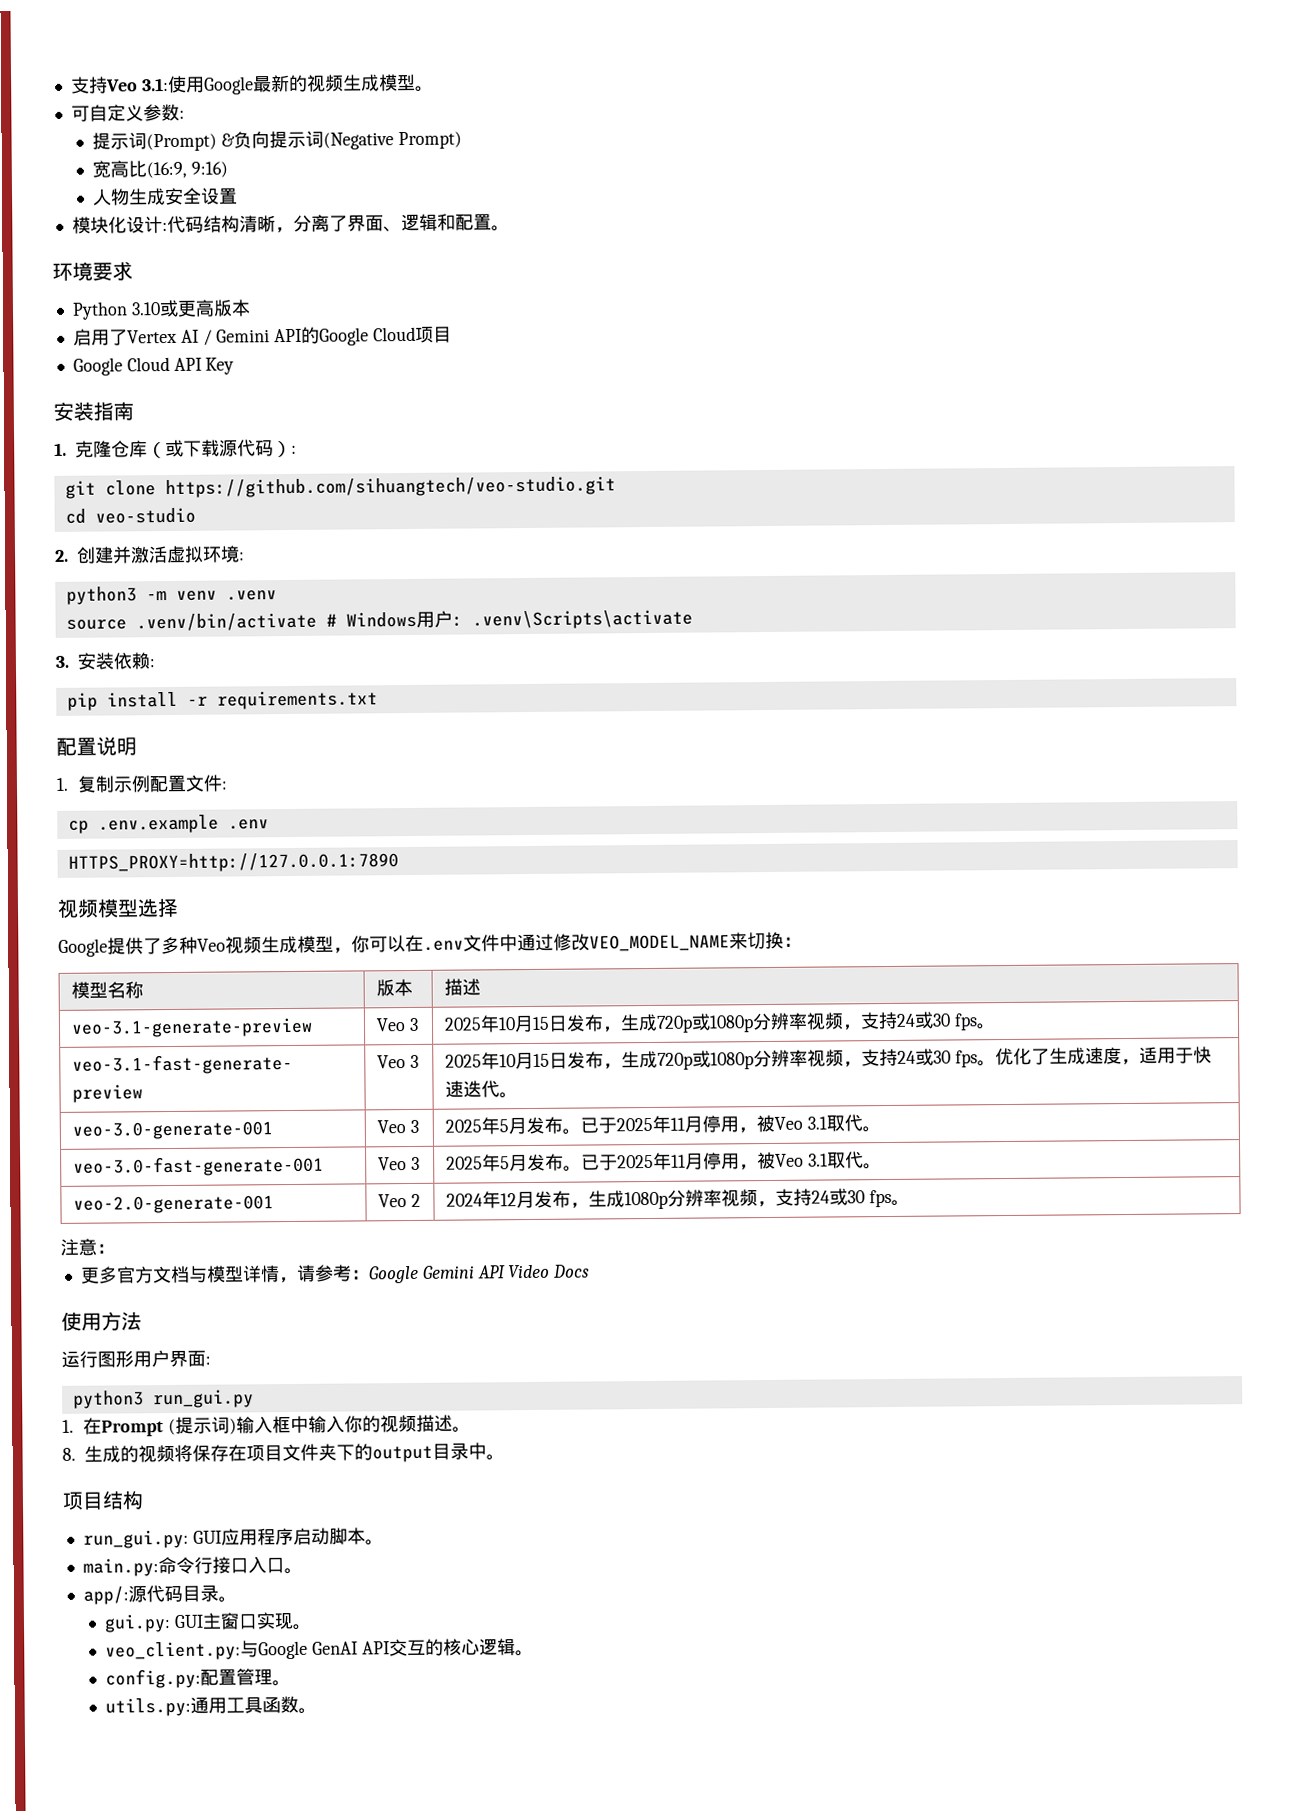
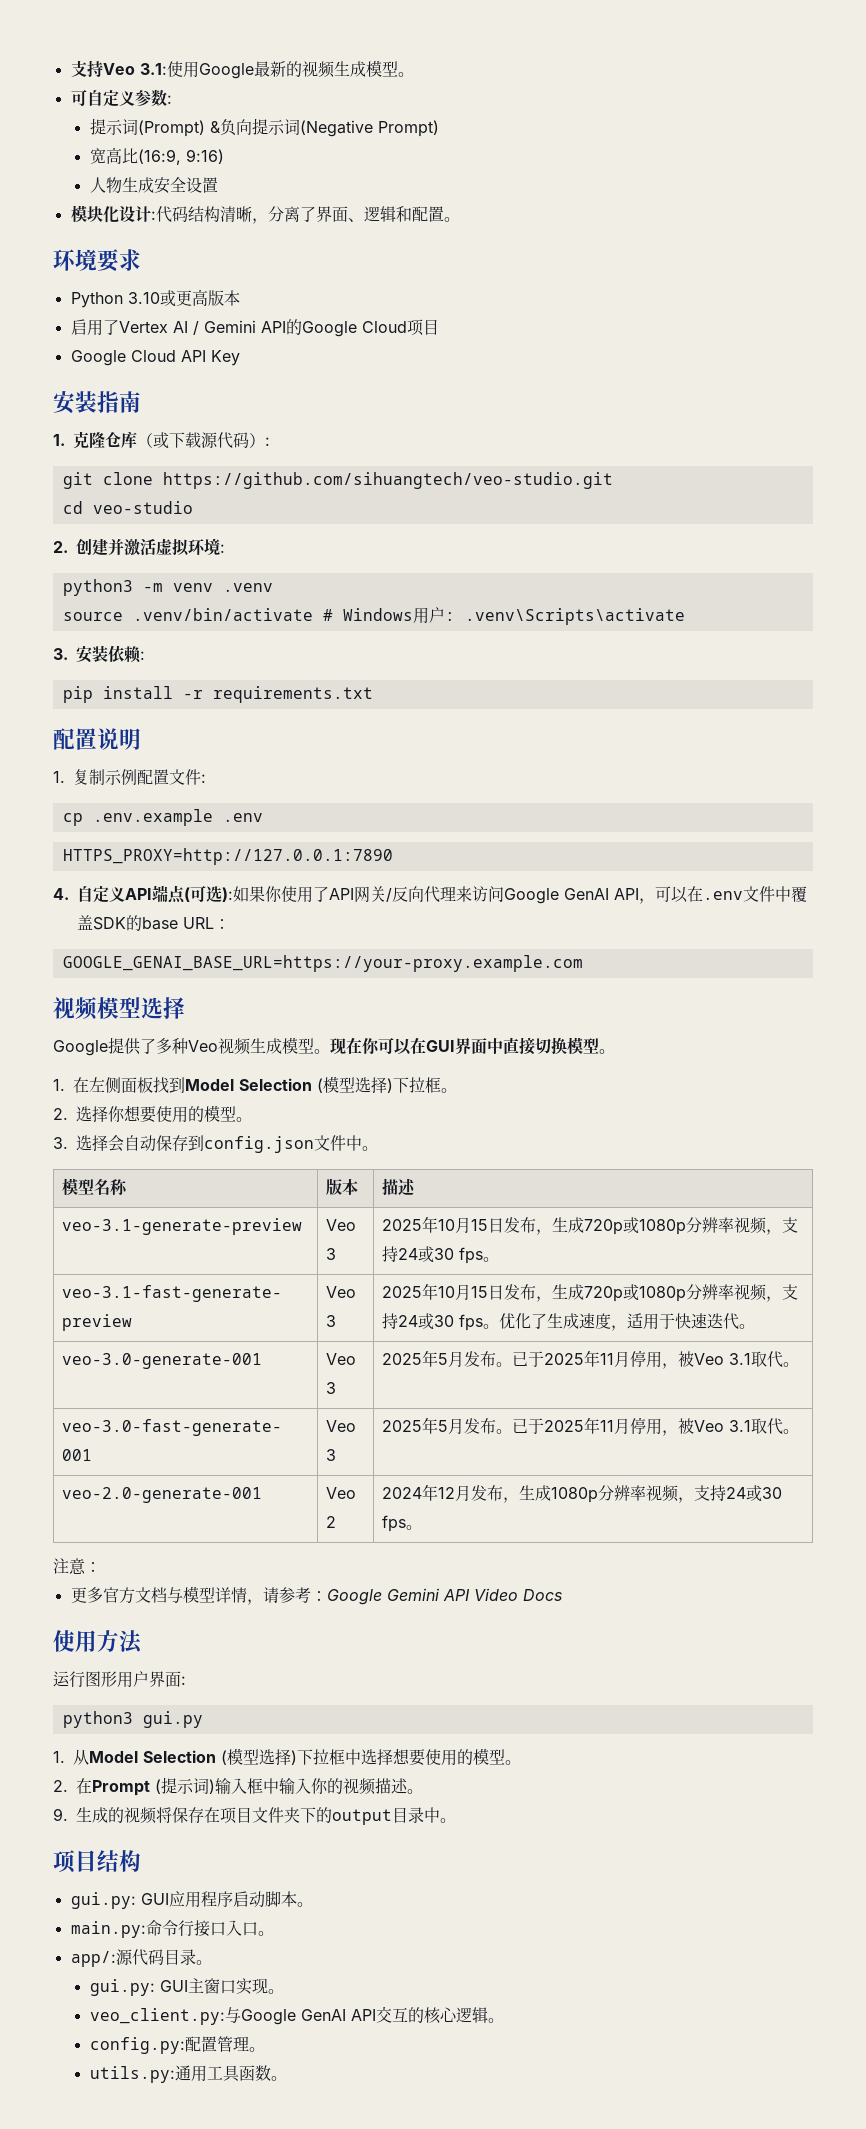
+ 4.自定义API端点(可选):如果你使用了API网关/反向代理来访问Google GenAI API，可以在.env文件中覆盖SDK的base URL：
+ GOOGLE_GENAI_BASE_URL=https://your-proxy.example.com
- Google提供了多种Veo视频生成模型，你可以在.env文件中通过修改VEO_MODEL_NAME来切换：
+ Google提供了多种Veo视频生成模型。现在你可以在GUI界面中直接切换模型。
+ 1.在左侧面板找到Model Selection (模型选择)下拉框。
+ 2.选择你想要使用的模型。
+ 3.选择会自动保存到config.json文件中。
- python3 run_gui.py
- 1.在Prompt (提示词)输入框中输入你的视频描述。
+ python3 gui.py
+ 1.从Model Selection (模型选择)下拉框中选择想要使用的模型。
+ 2.在Prompt (提示词)输入框中输入你的视频描述。
- 8.生成的视频将保存在项目文件夹下的output目录中。
+ 9.生成的视频将保存在项目文件夹下的output目录中。
- run_gui.py: GUI应用程序启动脚本。
+ gui.py: GUI应用程序启动脚本。

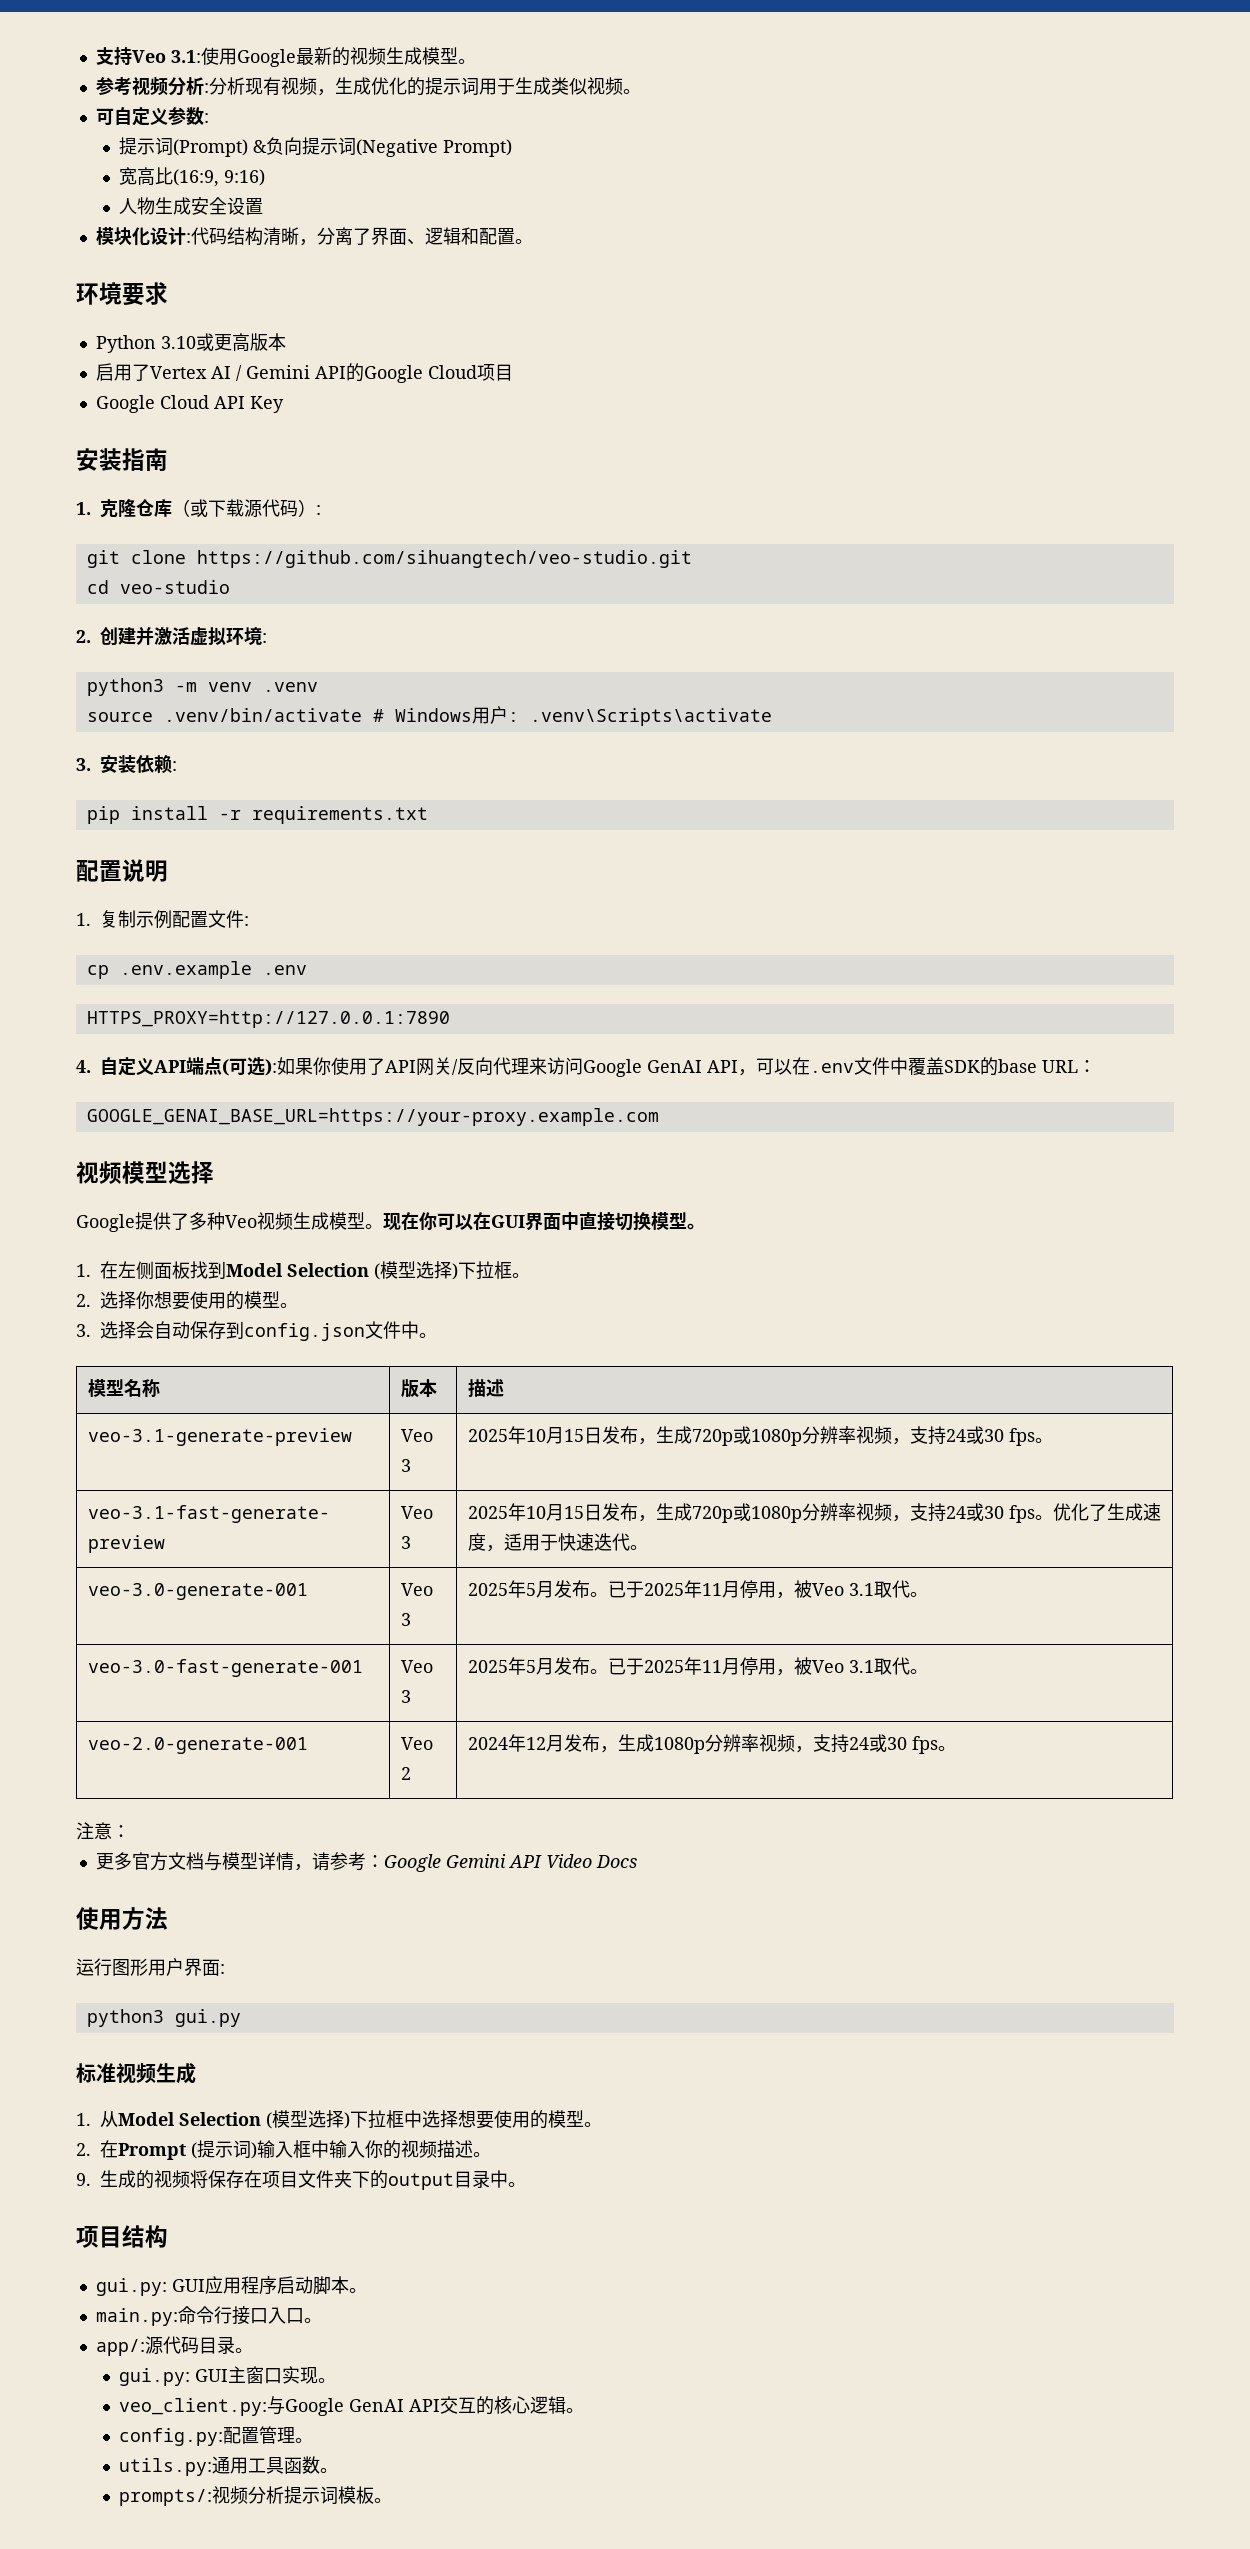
+ 参考视频分析:分析现有视频，生成优化的提示词用于生成类似视频。
+ 标准视频生成
+ prompts/:视频分析提示词模板。

